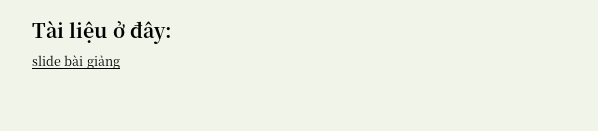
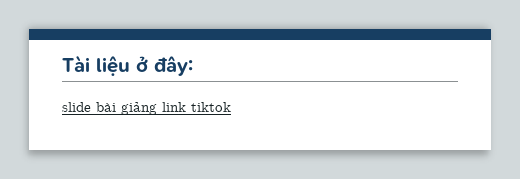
- slide bài giảng
+ slide bài giảng link tiktok

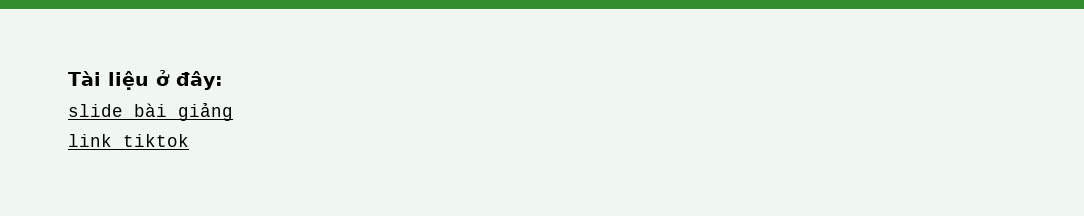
- slide bài giảng link tiktok
+ slide bài giảng
+ link tiktok

